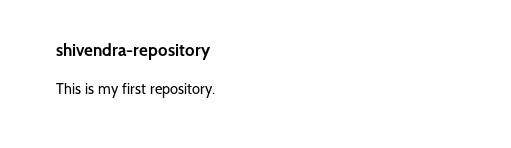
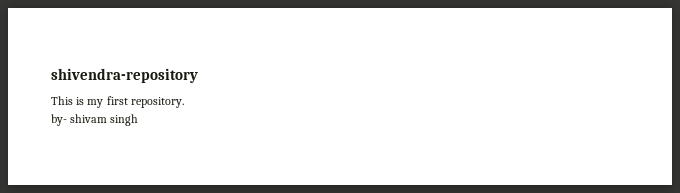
+ by- shivam singh

